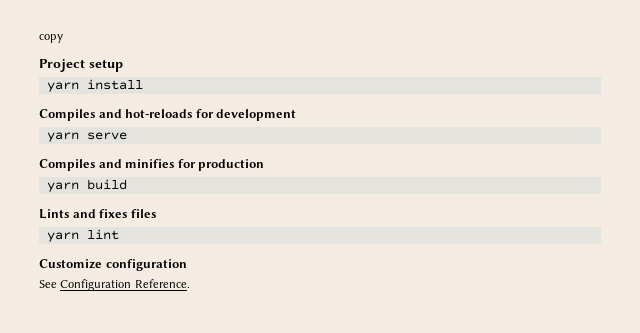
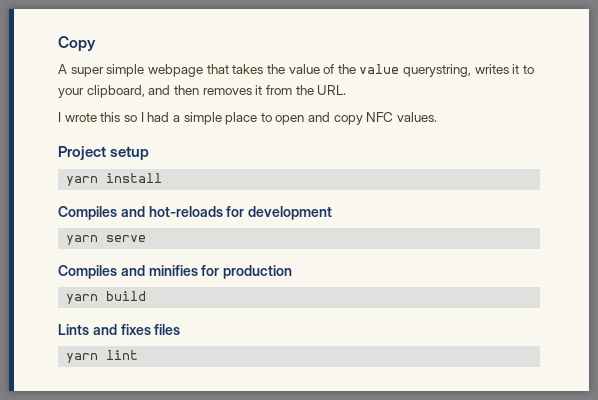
- copy
+ Copy
+ A super simple webpage that takes the value of the value querystring, writes it to your clipboard, and then removes it from the URL.
+ I wrote this so I had a simple place to open and copy NFC values.
- Customize configuration
- See Configuration Reference.

